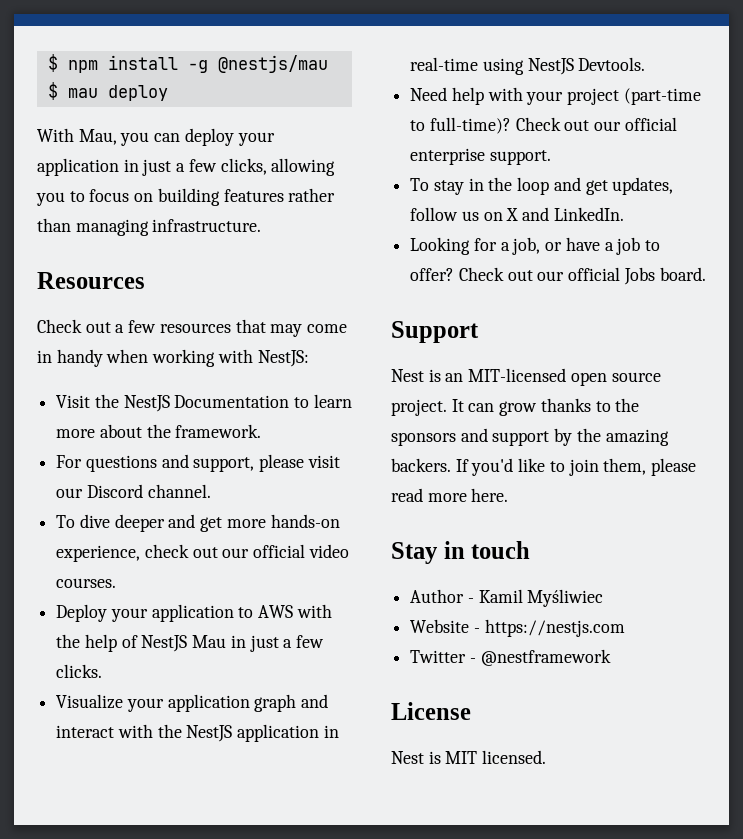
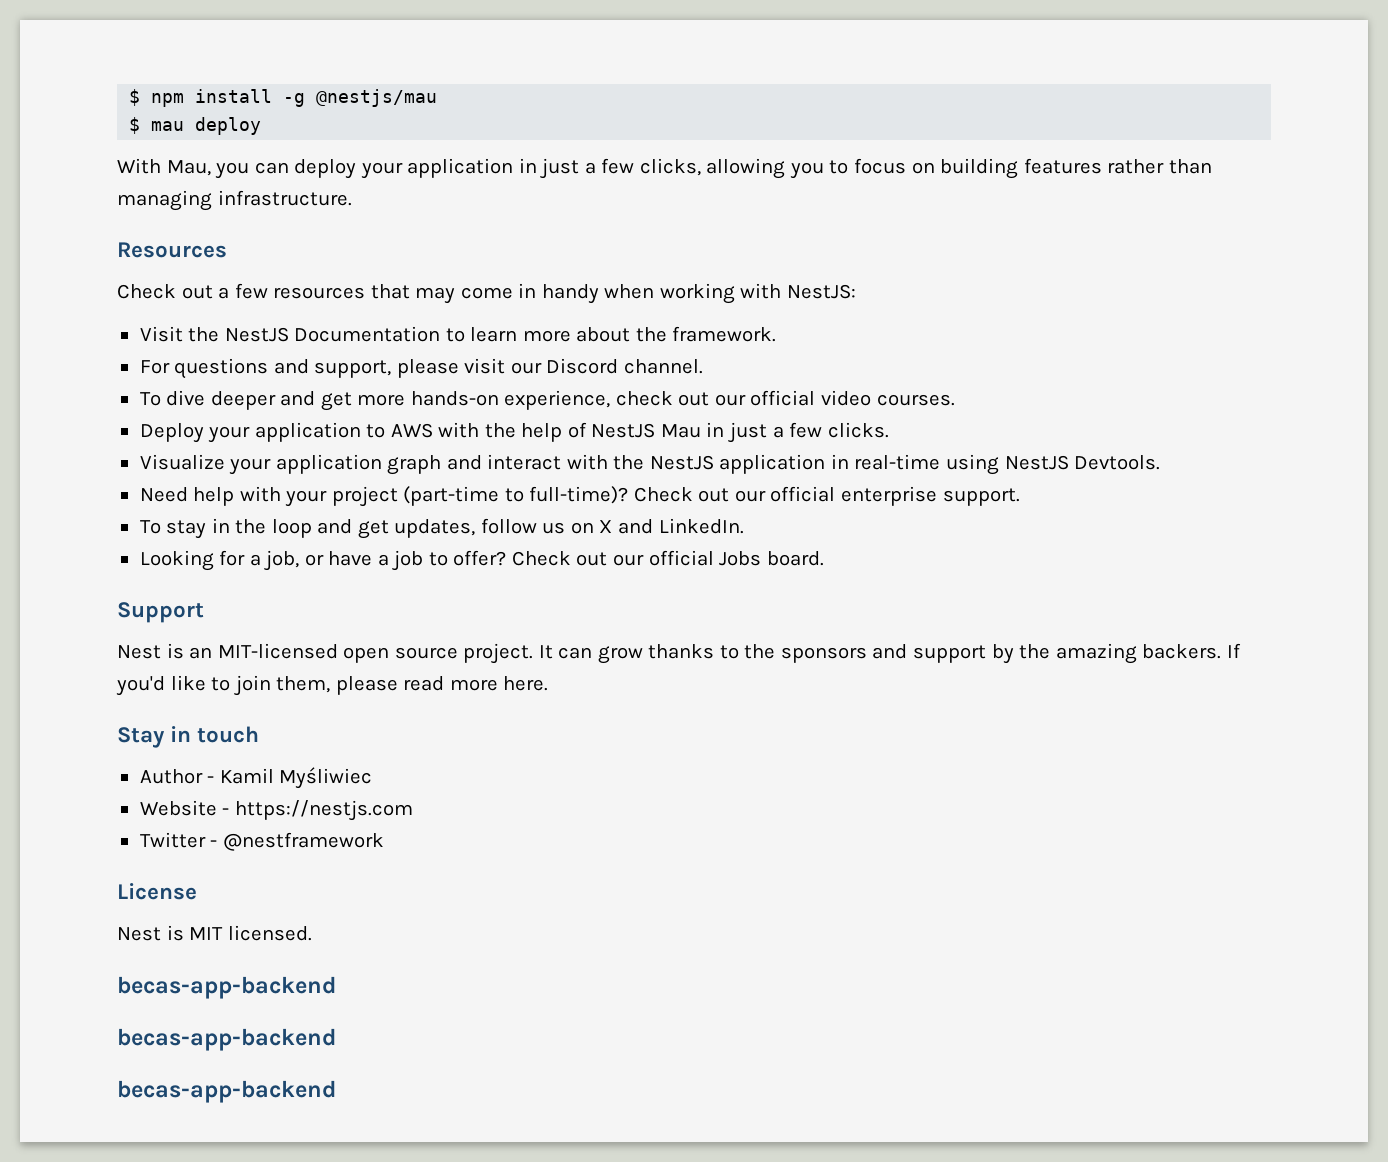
  Nest is MIT licensed.
+ becas-app-backend
+ becas-app-backend
+ becas-app-backend

